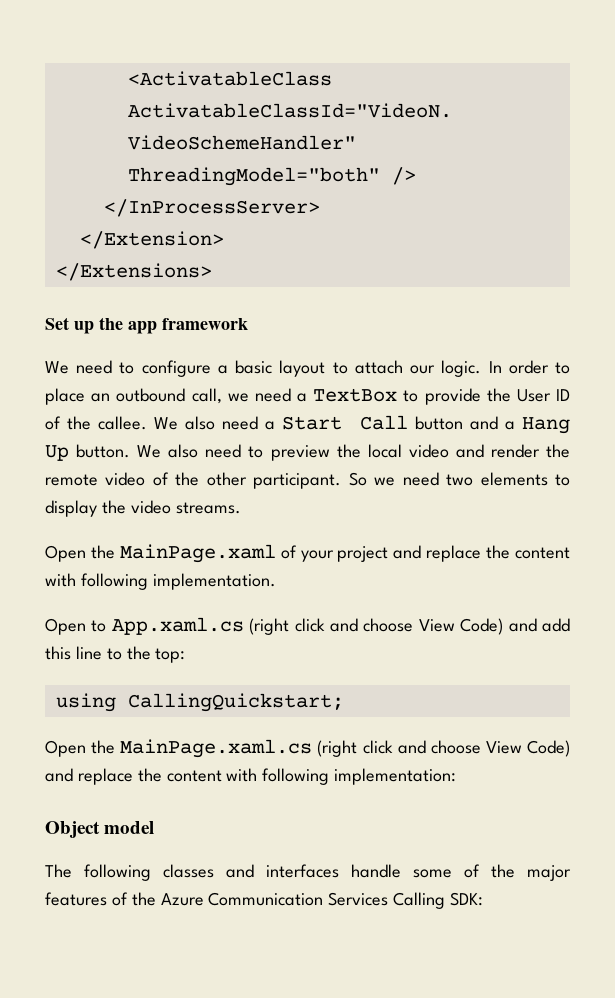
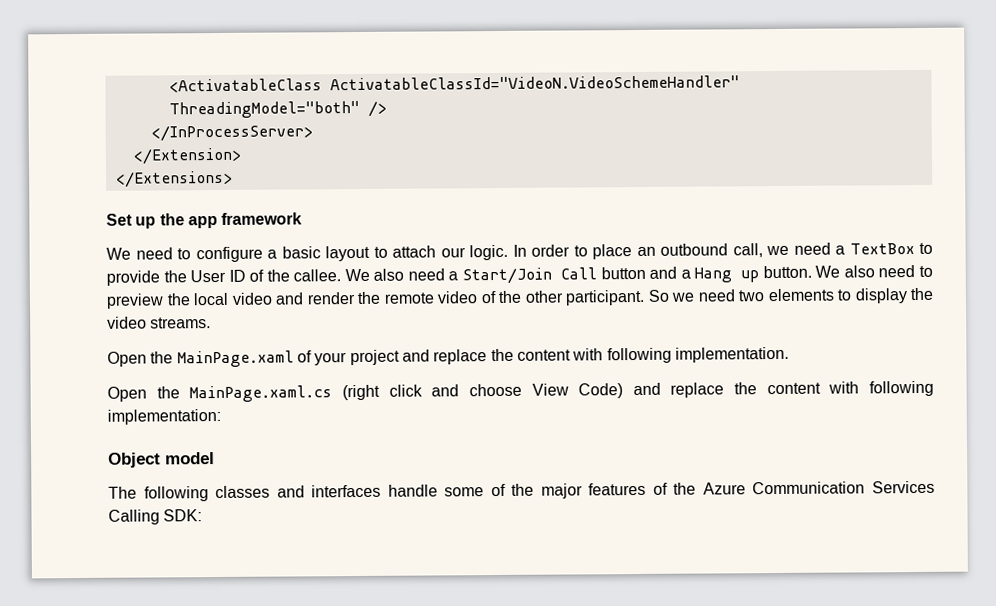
- We also need a Start Call button and a Hang Up button.
+ We also need a Start/Join Call button and a Hang up button.
- Open to App.xaml.cs (right click and choose View Code) and add this line to the top:
- using CallingQuickstart;

